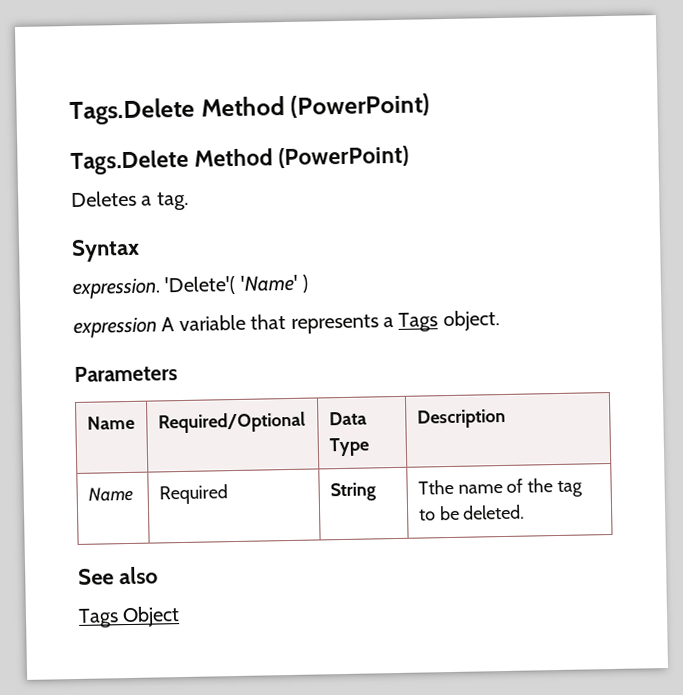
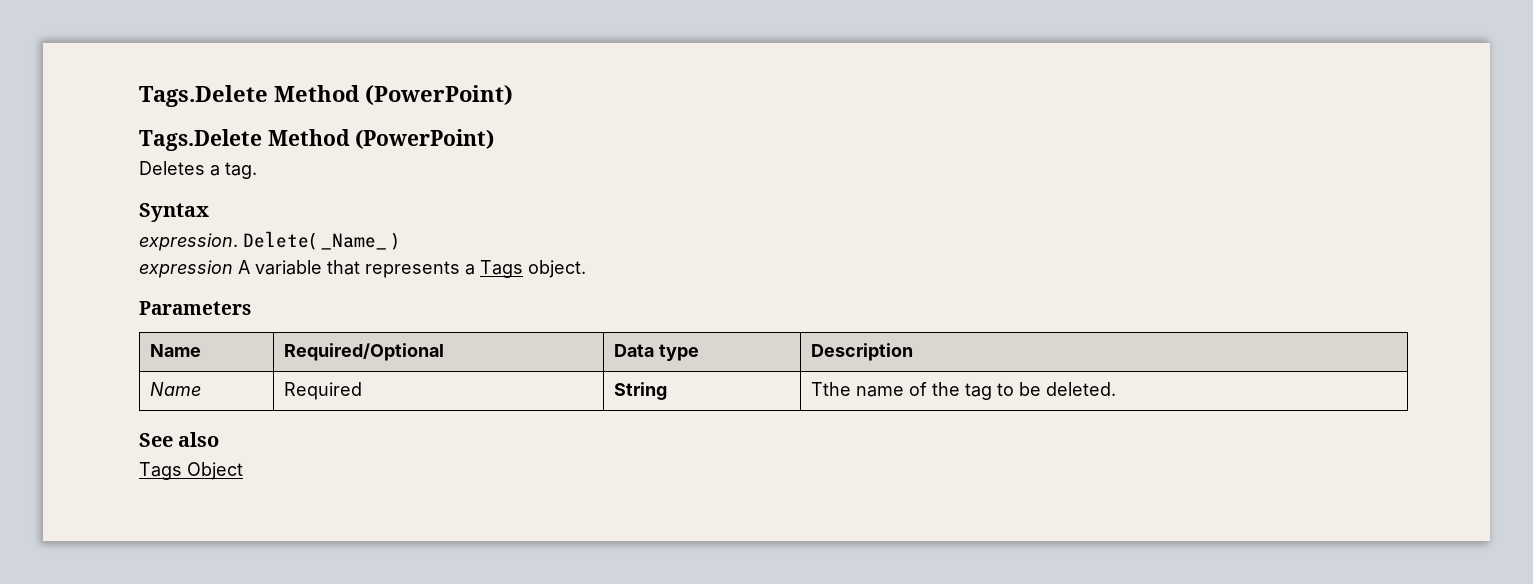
- 'Delete'( 'Name' )
+ Delete( _Name_ )
- Name | Required/Optional | Data Type | Description
+ Name | Required/Optional | Data type | Description

